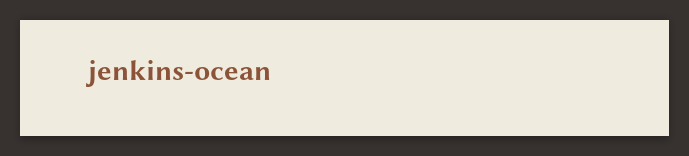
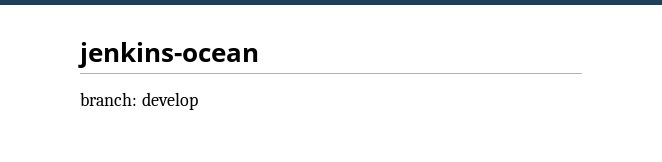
+ branch: develop

